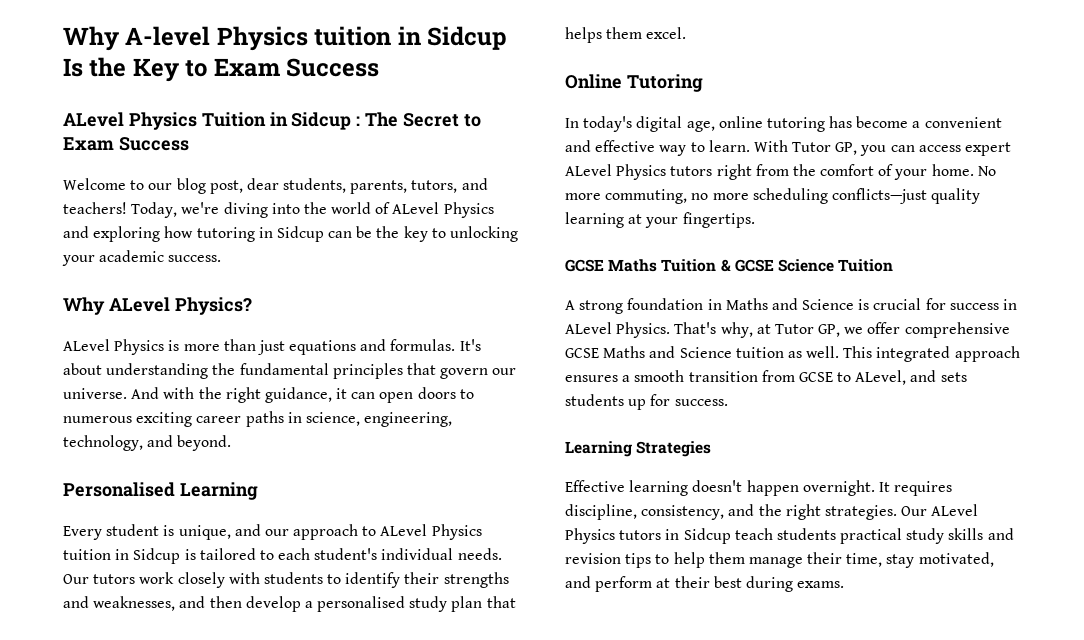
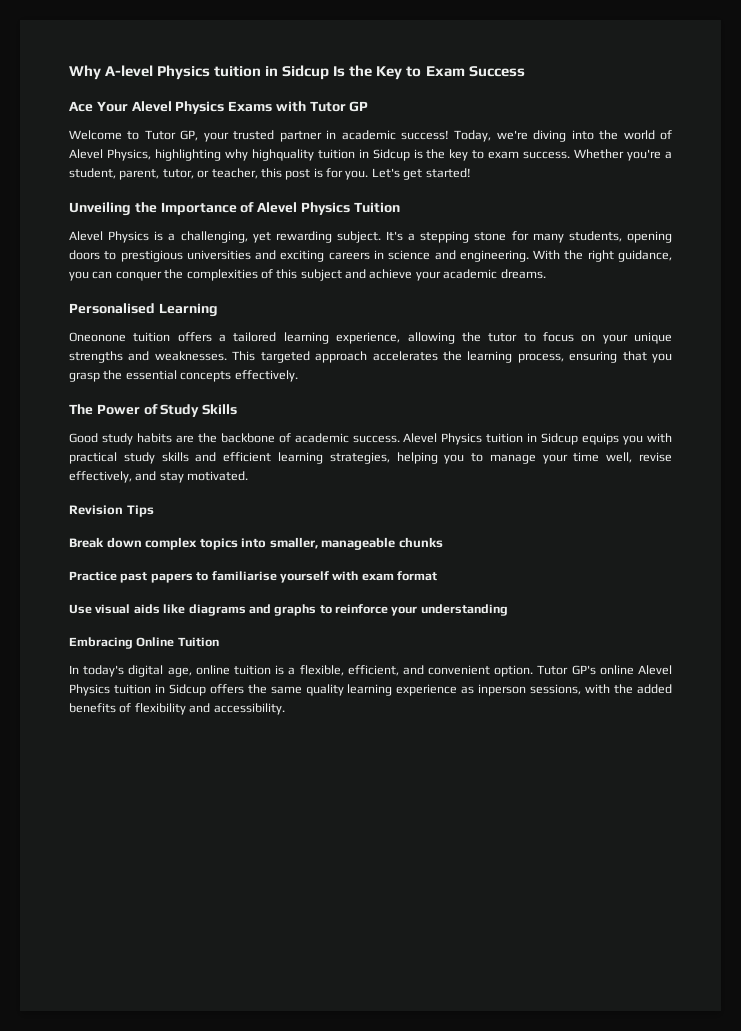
- ALevel Physics Tuition in Sidcup : The Secret to Exam Success
- Welcome to our blog post, dear students, parents, tutors, and teachers!
+ Ace Your Alevel Physics Exams with Tutor GP
+ Welcome to Tutor GP, your trusted partner in academic success!
- Today, we're diving into the world of ALevel Physics and exploring how tutoring in Sidcup can be the key to unlocking your academic success.
- Why ALevel Physics?
- ALevel Physics is more than just equations and formulas. It's about understanding the fundamental principles that govern our universe. And with the right guidance, it can open doors to numerous exciting career paths in science, engineering, technology, and beyond.
+ Today, we're diving into the world of Alevel Physics, highlighting why highquality tuition in Sidcup is the key to exam success. Whether you're a student, parent, tutor, or teacher, this post is for you. Let's get started!
+ Unveiling the Importance of Alevel Physics Tuition
+ Alevel Physics is a challenging, yet rewarding subject. It's a stepping stone for many students, opening doors to prestigious universities and exciting careers in science and engineering. With the right guidance, you can conquer the complexities of this subject and achieve your academic dreams.
  Personalised Learning
- Every student is unique, and our approach to ALevel Physics tuition in Sidcup is tailored to each student's individual needs. Our tutors work closely with students to identify their strengths and weaknesses, and then develop a personalised study plan that helps them excel.
- Online Tutoring
+ Oneonone tuition offers a tailored learning experience, allowing the tutor to focus on your unique strengths and weaknesses. This targeted approach accelerates the learning process, ensuring that you grasp the essential concepts effectively.
+ The Power of Study Skills
+ Good study habits are the backbone of academic success. Alevel Physics tuition in Sidcup equips you with practical study skills and efficient learning strategies, helping you to manage your time well, revise effectively, and stay motivated.
+ Revision Tips
+ Break down complex topics into smaller, manageable chunks
+ Practice past papers to familiarise yourself with exam format
+ Use visual aids like diagrams and graphs to reinforce your understanding
+ Embracing Online Tuition
- In today's digital age, online tutoring has become a convenient and effective way to learn. With Tutor GP, you can access expert ALevel Physics tutors right from the comfort of your home. No more commuting, no more scheduling conflicts—just quality learning at your fingertips.
- GCSE Maths Tuition & GCSE Science Tuition
- A strong foundation in Maths and Science is crucial for success in ALevel Physics. That's why, at Tutor GP, we offer comprehensive GCSE Maths and Science tuition as well. This integrated approach ensures a smooth transition from GCSE to ALevel, and sets students up for success.
- Learning Strategies
- Effective learning doesn't happen overnight. It requires discipline, consistency, and the right strategies. Our ALevel Physics tutors in Sidcup teach students practical study skills and revision tips to help them manage their time, stay motivated, and perform at their best during exams.
+ In today's digital age, online tuition is a flexible, efficient, and convenient option. Tutor GP's online Alevel Physics tuition in Sidcup offers the same quality learning experience as inperson sessions, with the added benefits of flexibility and accessibility.

